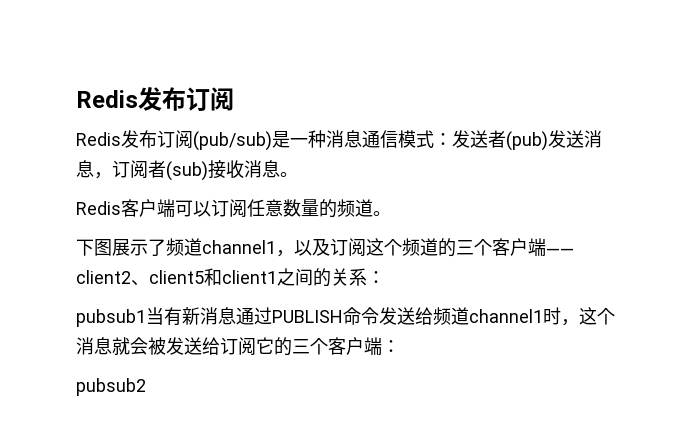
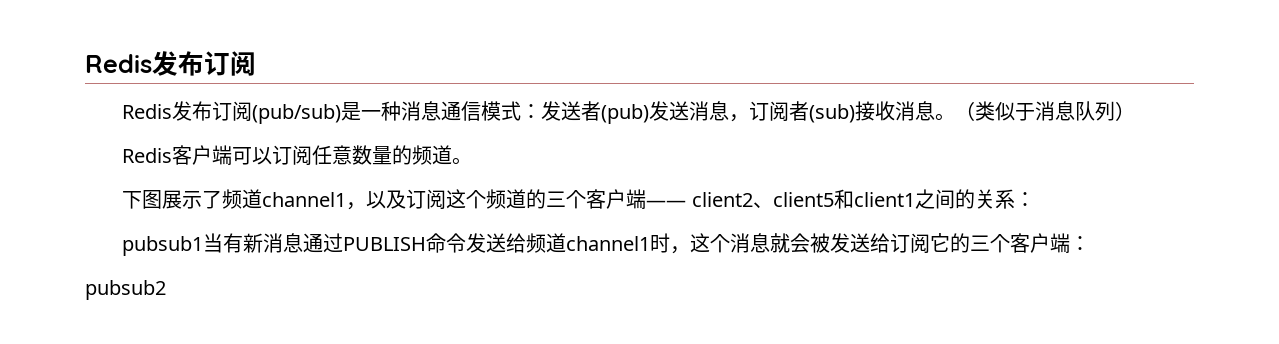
+ （类似于消息队列）

